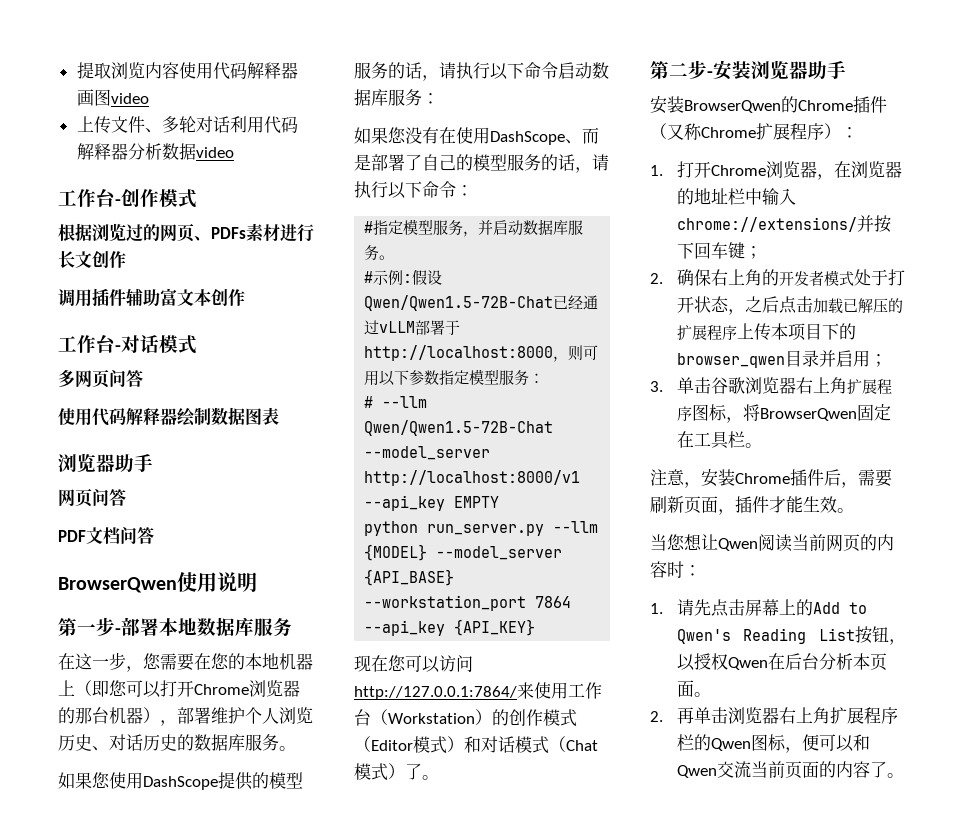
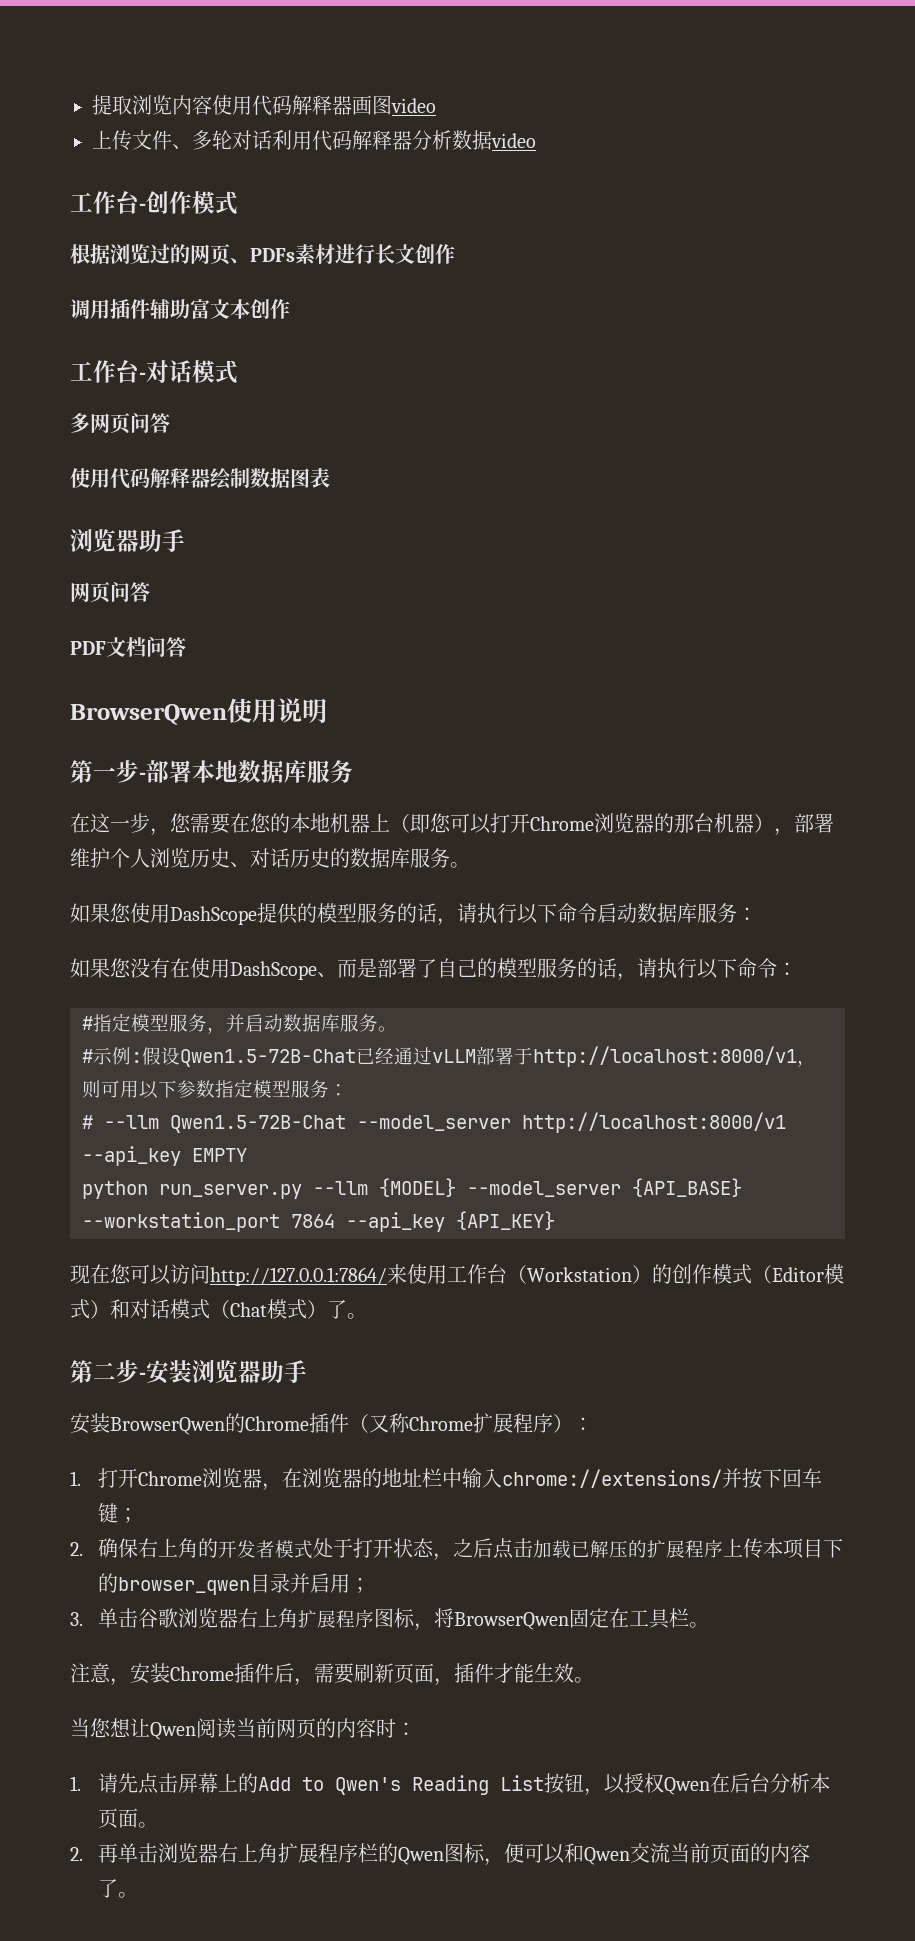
- #示例:假设Qwen/Qwen1.5-72B-Chat已经通过vLLM部署于http://localhost:8000，则可用以下参数指定模型服务：
+ #示例:假设Qwen1.5-72B-Chat已经通过vLLM部署于http://localhost:8000/v1，则可用以下参数指定模型服务：
- # --llm Qwen/Qwen1.5-72B-Chat --model_server http://localhost:8000/v1 --api_key EMPTY
+ # --llm Qwen1.5-72B-Chat --model_server http://localhost:8000/v1 --api_key EMPTY

